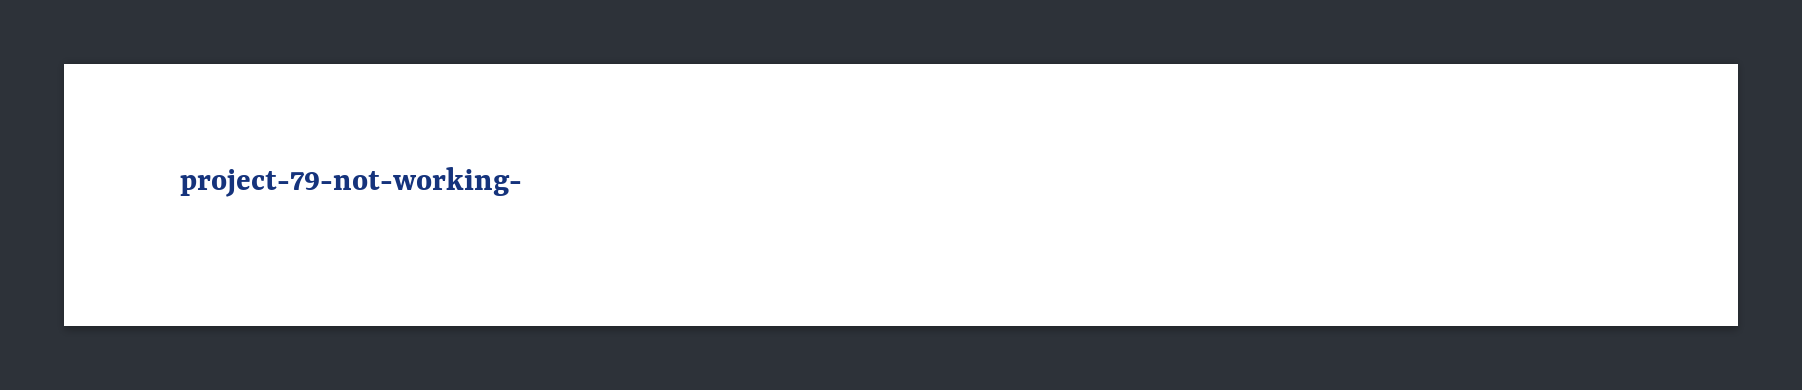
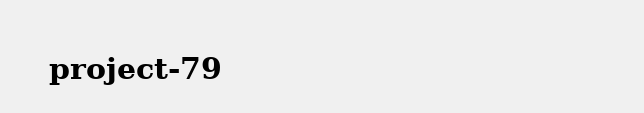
- project-79-not-working-
+ project-79

